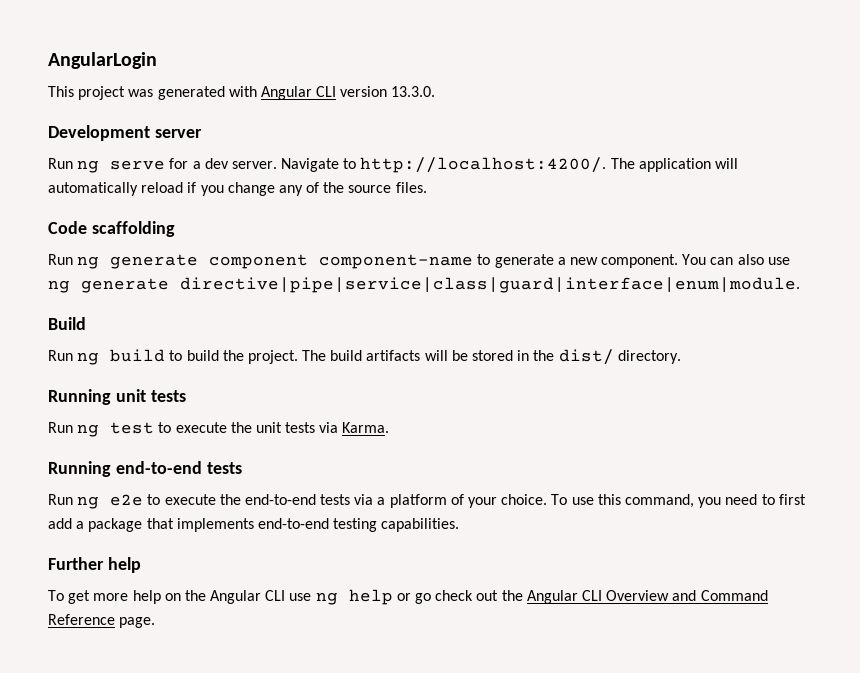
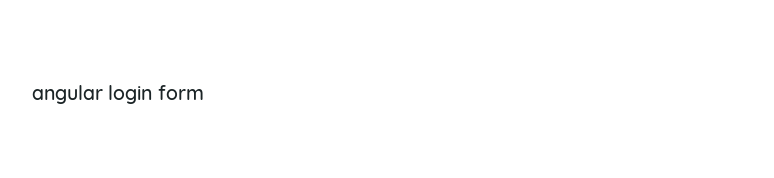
- AngularLogin
- This project was generated with Angular CLI version 13.3.0.
- Development server
- Run ng serve for a dev server. Navigate to http://localhost:4200/. The application will automatically reload if you change any of the source files.
- Code scaffolding
- Run ng generate component component-name to generate a new component. You can also use ng generate directive|pipe|service|class|guard|interface|enum|module.
- Build
- Run ng build to build the project. The build artifacts will be stored in the dist/ directory.
- Running unit tests
- Run ng test to execute the unit tests via Karma.
- Running end-to-end tests
- Run ng e2e to execute the end-to-end tests via a platform of your choice. To use this command, you need to first add a package that implements end-to-end testing capabilities.
- Further help
- To get more help on the Angular CLI use ng help or go check out the Angular CLI Overview and Command Reference page.
+ angular login form

